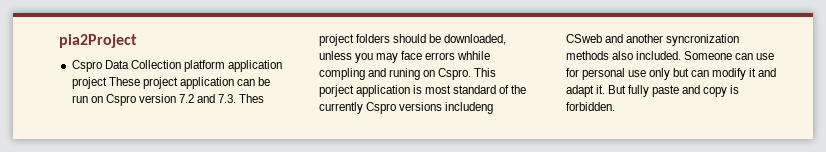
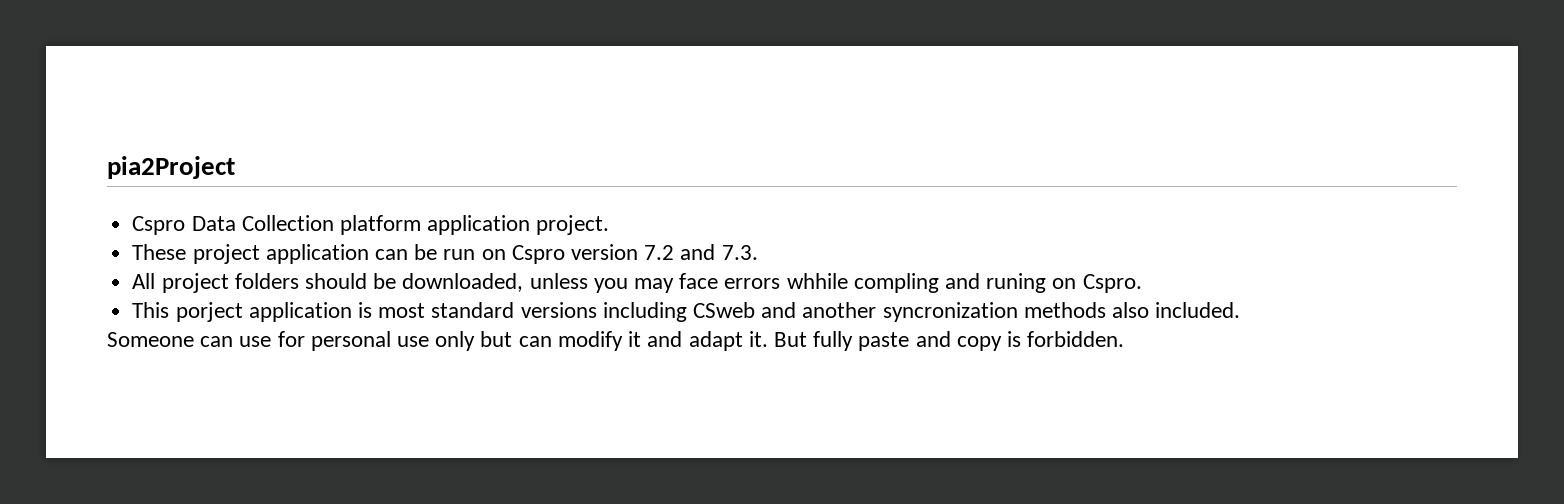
- Cspro Data Collection platform application project These project application can be run on Cspro version 7.2 and 7.3. Thes project folders should be downloaded, unless you may face errors whhile compling and runing on Cspro. This porject application is most standard of the currently Cspro versions includeng CSweb and another syncronization methods also included. Someone can use for personal use only but can modify it and adapt it.
+ Cspro Data Collection platform application project.
+ These project application can be run on Cspro version 7.2 and 7.3.
+ All project folders should be downloaded, unless you may face errors whhile compling and runing on Cspro.
+ This porject application is most standard versions including CSweb and another syncronization methods also included.
+ Someone can use for personal use only but can modify it and adapt it.

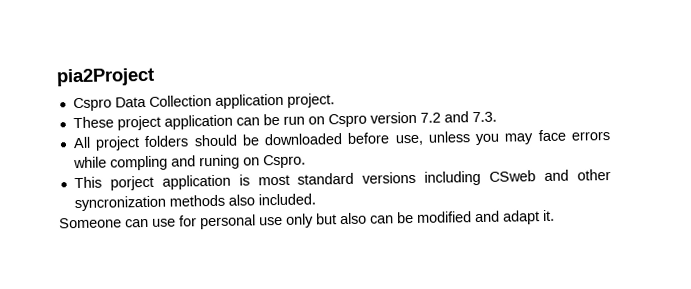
- Cspro Data Collection platform application project.
+ Cspro Data Collection application project.
- All project folders should be downloaded, unless you may face errors whhile compling and runing on Cspro.
+ All project folders should be downloaded before use, unless you may face errors while compling and runing on Cspro.
- This porject application is most standard versions including CSweb and another syncronization methods also included.
+ This porject application is most standard versions including CSweb and other syncronization methods also included.
- Someone can use for personal use only but can modify it and adapt it. But fully paste and copy is forbidden.
+ Someone can use for personal use only but also can be modified and adapt it.

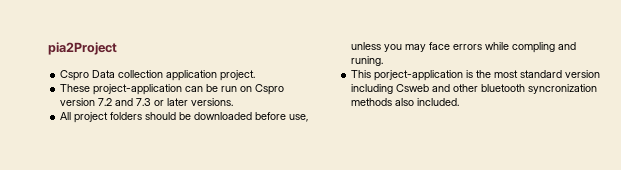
- Cspro Data Collection application project.
+ Cspro Data collection application project.
- These project application can be run on Cspro version 7.2 and 7.3.
+ These project-application can be run on Cspro version 7.2 and 7.3 or later versions.
- All project folders should be downloaded before use, unless you may face errors while compling and runing on Cspro.
- This porject application is most standard versions including CSweb and other syncronization methods also included.
+ All project folders should be downloaded before use, unless you may face errors while compling and runing.
+ This porject-application is the most standard version including Csweb and other bluetooth syncronization methods also included.
- Someone can use for personal use only but also can be modified and adapt it.

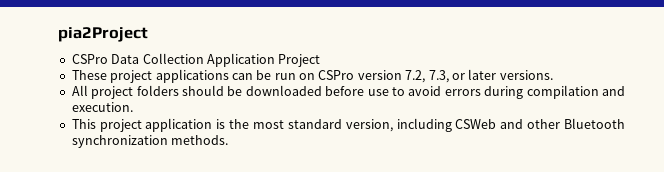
- Cspro Data collection application project.
+ CSPro Data Collection Application Project
- These project-application can be run on Cspro version 7.2 and 7.3 or later versions.
+ These project applications can be run on CSPro version 7.2, 7.3, or later versions.
- All project folders should be downloaded before use, unless you may face errors while compling and runing.
+ All project folders should be downloaded before use to avoid errors during compilation and execution.
- This porject-application is the most standard version including Csweb and other bluetooth syncronization methods also included.
+ This project application is the most standard version, including CSWeb and other Bluetooth synchronization methods.

